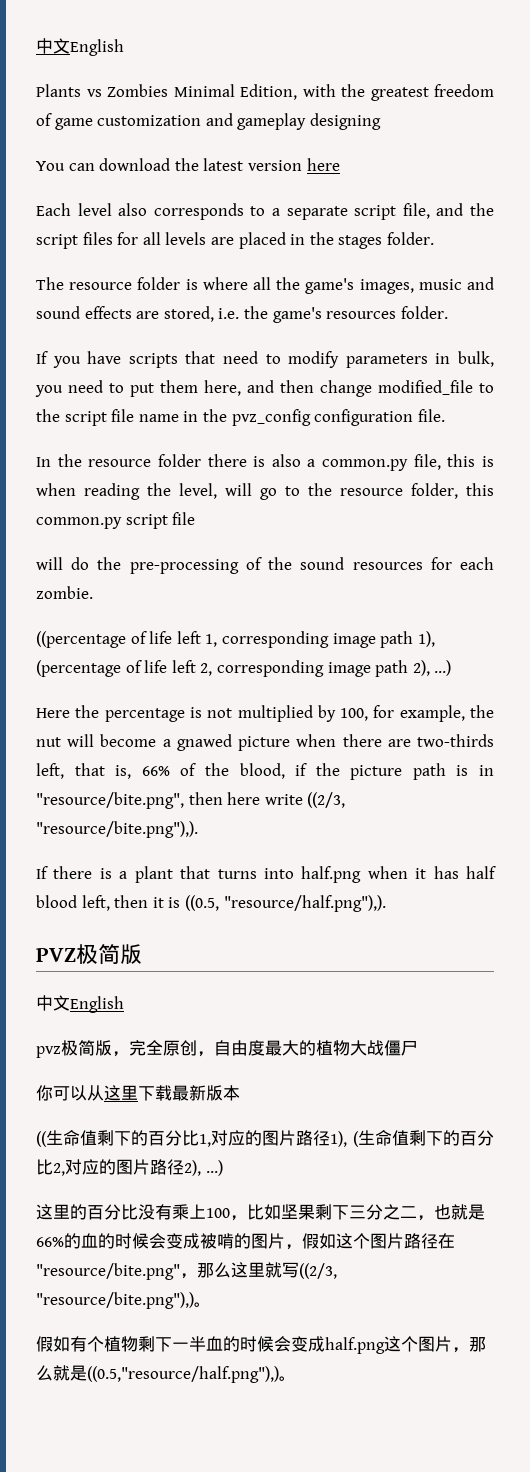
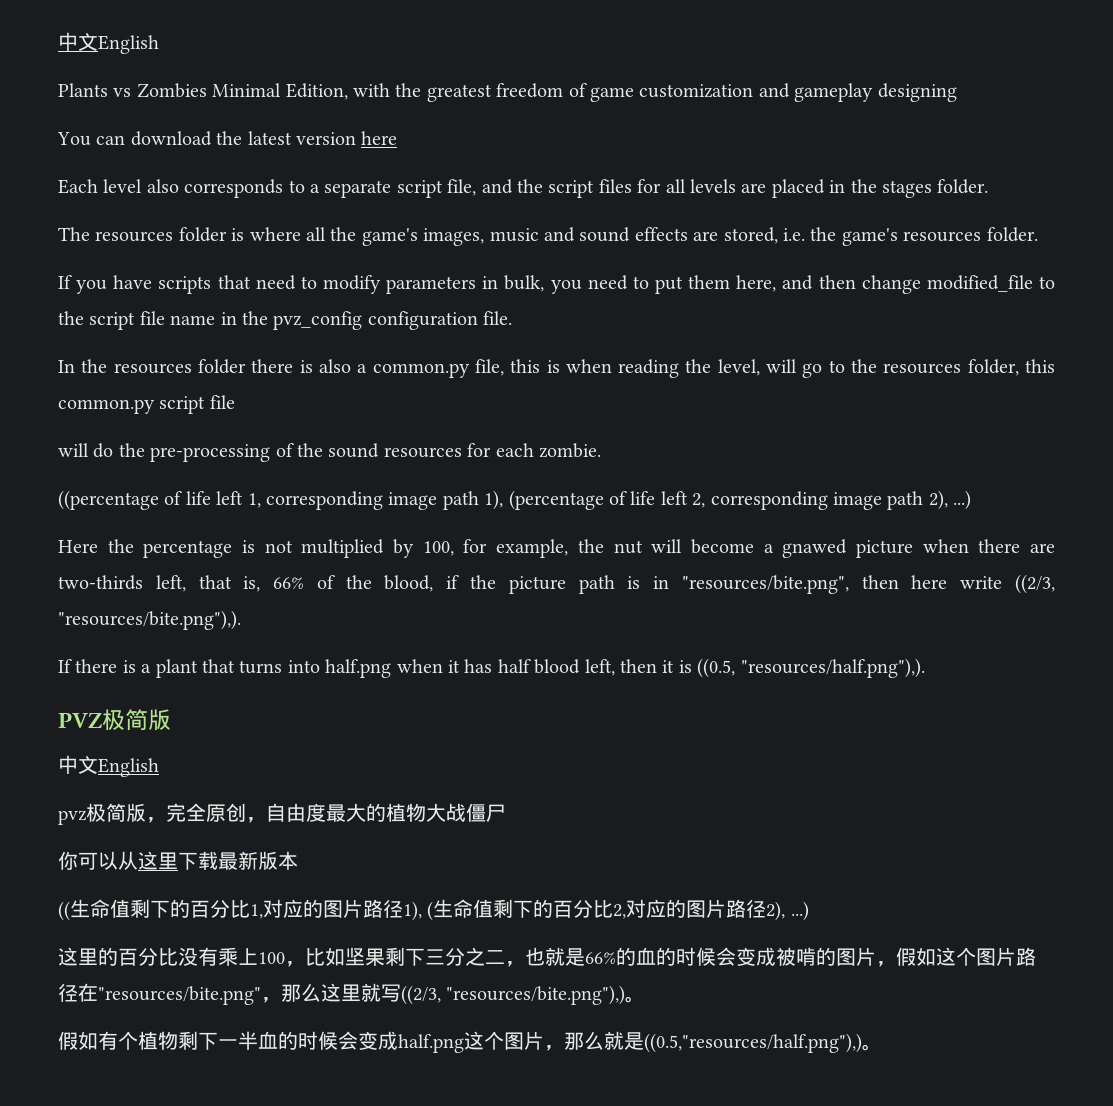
- The resource folder is where all the game's images, music and sound effects are stored, i.e. the game's resources folder.
+ The resources folder is where all the game's images, music and sound effects are stored, i.e. the game's resources folder.
- In the resource folder there is also a common.py file, this is when reading the level, will go to the resource folder, this common.py script file
+ In the resources folder there is also a common.py file, this is when reading the level, will go to the resources folder, this common.py script file
- Here the percentage is not multiplied by 100, for example, the nut will become a gnawed picture when there are two-thirds left, that is, 66% of the blood, if the picture path is in "resource/bite.png", then here write ((2/3, "resource/bite.png"),).
+ Here the percentage is not multiplied by 100, for example, the nut will become a gnawed picture when there are two-thirds left, that is, 66% of the blood, if the picture path is in "resources/bite.png", then here write ((2/3, "resources/bite.png"),).
- If there is a plant that turns into half.png when it has half blood left, then it is ((0.5, "resource/half.png"),).
+ If there is a plant that turns into half.png when it has half blood left, then it is ((0.5, "resources/half.png"),).
- 这里的百分比没有乘上100，比如坚果剩下三分之二，也就是66%的血的时候会变成被啃的图片，假如这个图片路径在"resource/bite.png"，那么这里就写((2/3, "resource/bite.png"),)。
+ 这里的百分比没有乘上100，比如坚果剩下三分之二，也就是66%的血的时候会变成被啃的图片，假如这个图片路径在"resources/bite.png"，那么这里就写((2/3, "resources/bite.png"),)。
- 假如有个植物剩下一半血的时候会变成half.png这个图片，那么就是((0.5,"resource/half.png"),)。
+ 假如有个植物剩下一半血的时候会变成half.png这个图片，那么就是((0.5,"resources/half.png"),)。

